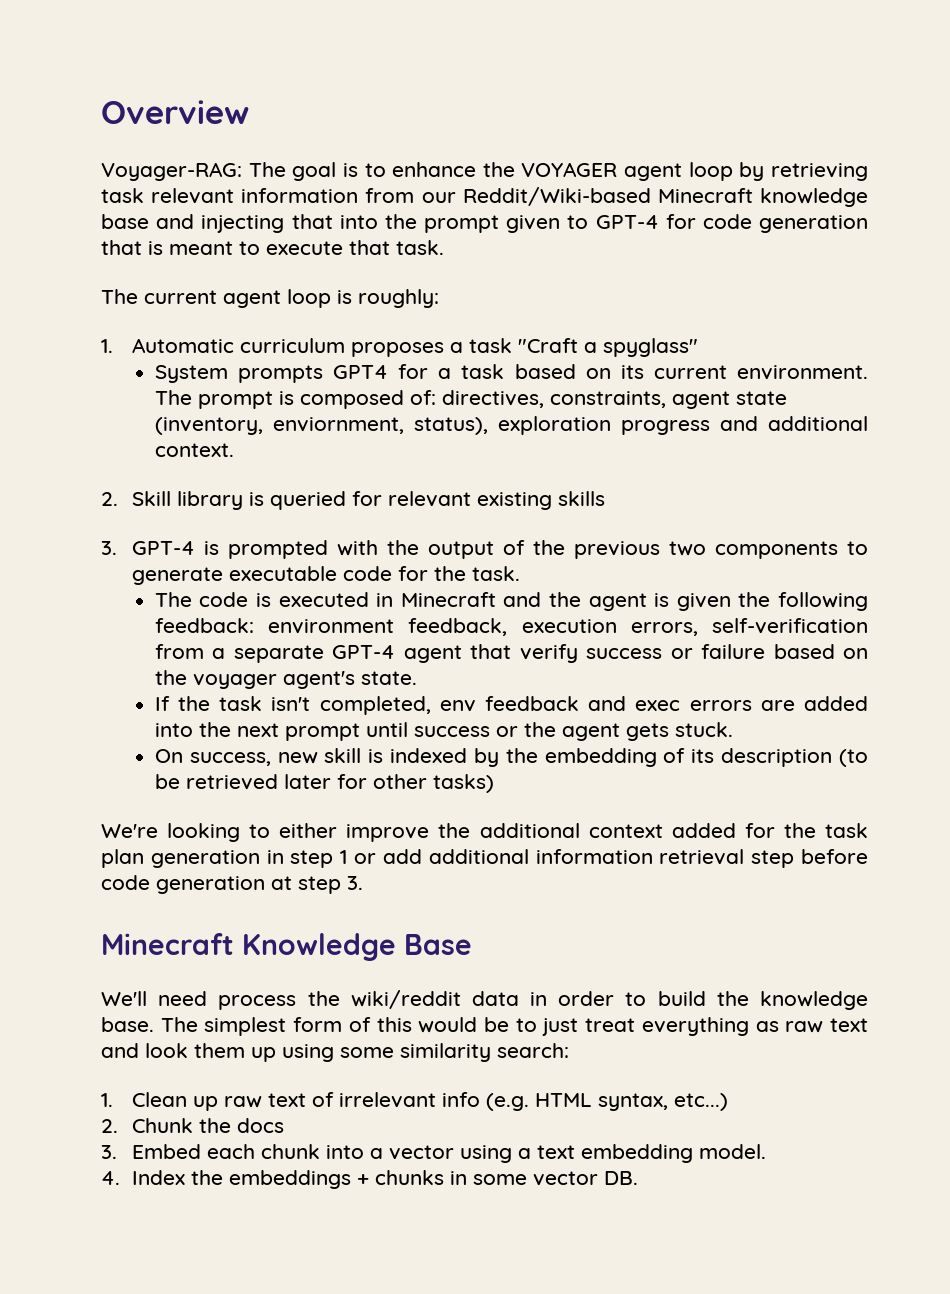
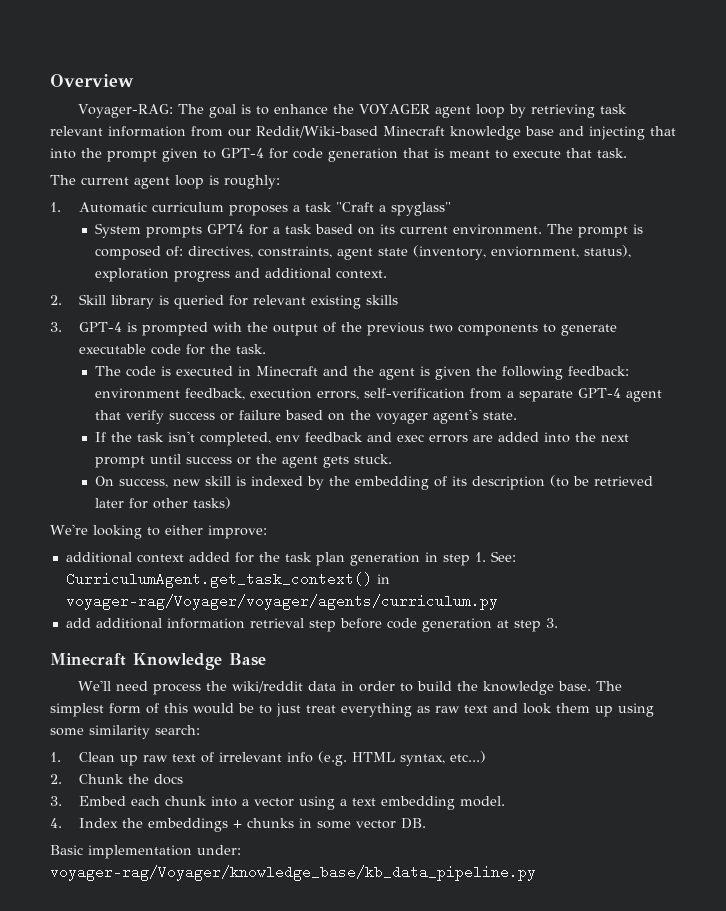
- We're looking to either improve the additional context added for the task plan generation in step 1 or add additional information retrieval step before code generation at step 3.
+ We're looking to either improve:
+ additional context added for the task plan generation in step 1. See: CurriculumAgent.get_task_context() in voyager-rag/Voyager/voyager/agents/curriculum.py
+ add additional information retrieval step before code generation at step 3.
+ Basic implementation under: voyager-rag/Voyager/knowledge_base/kb_data_pipeline.py

